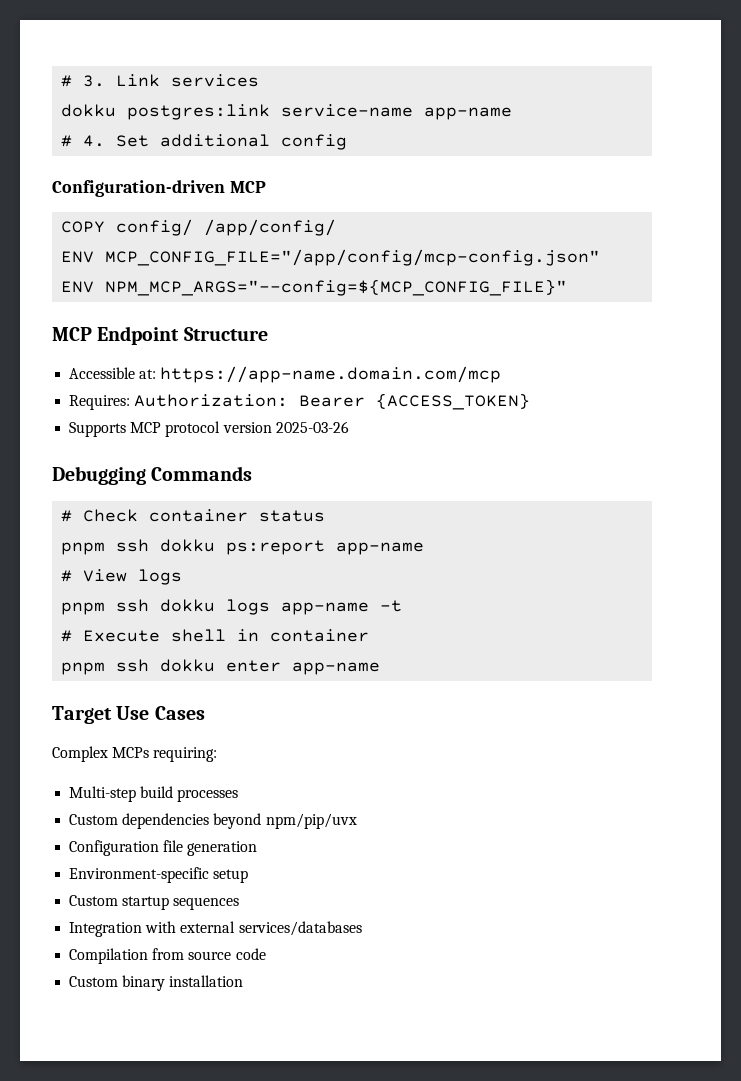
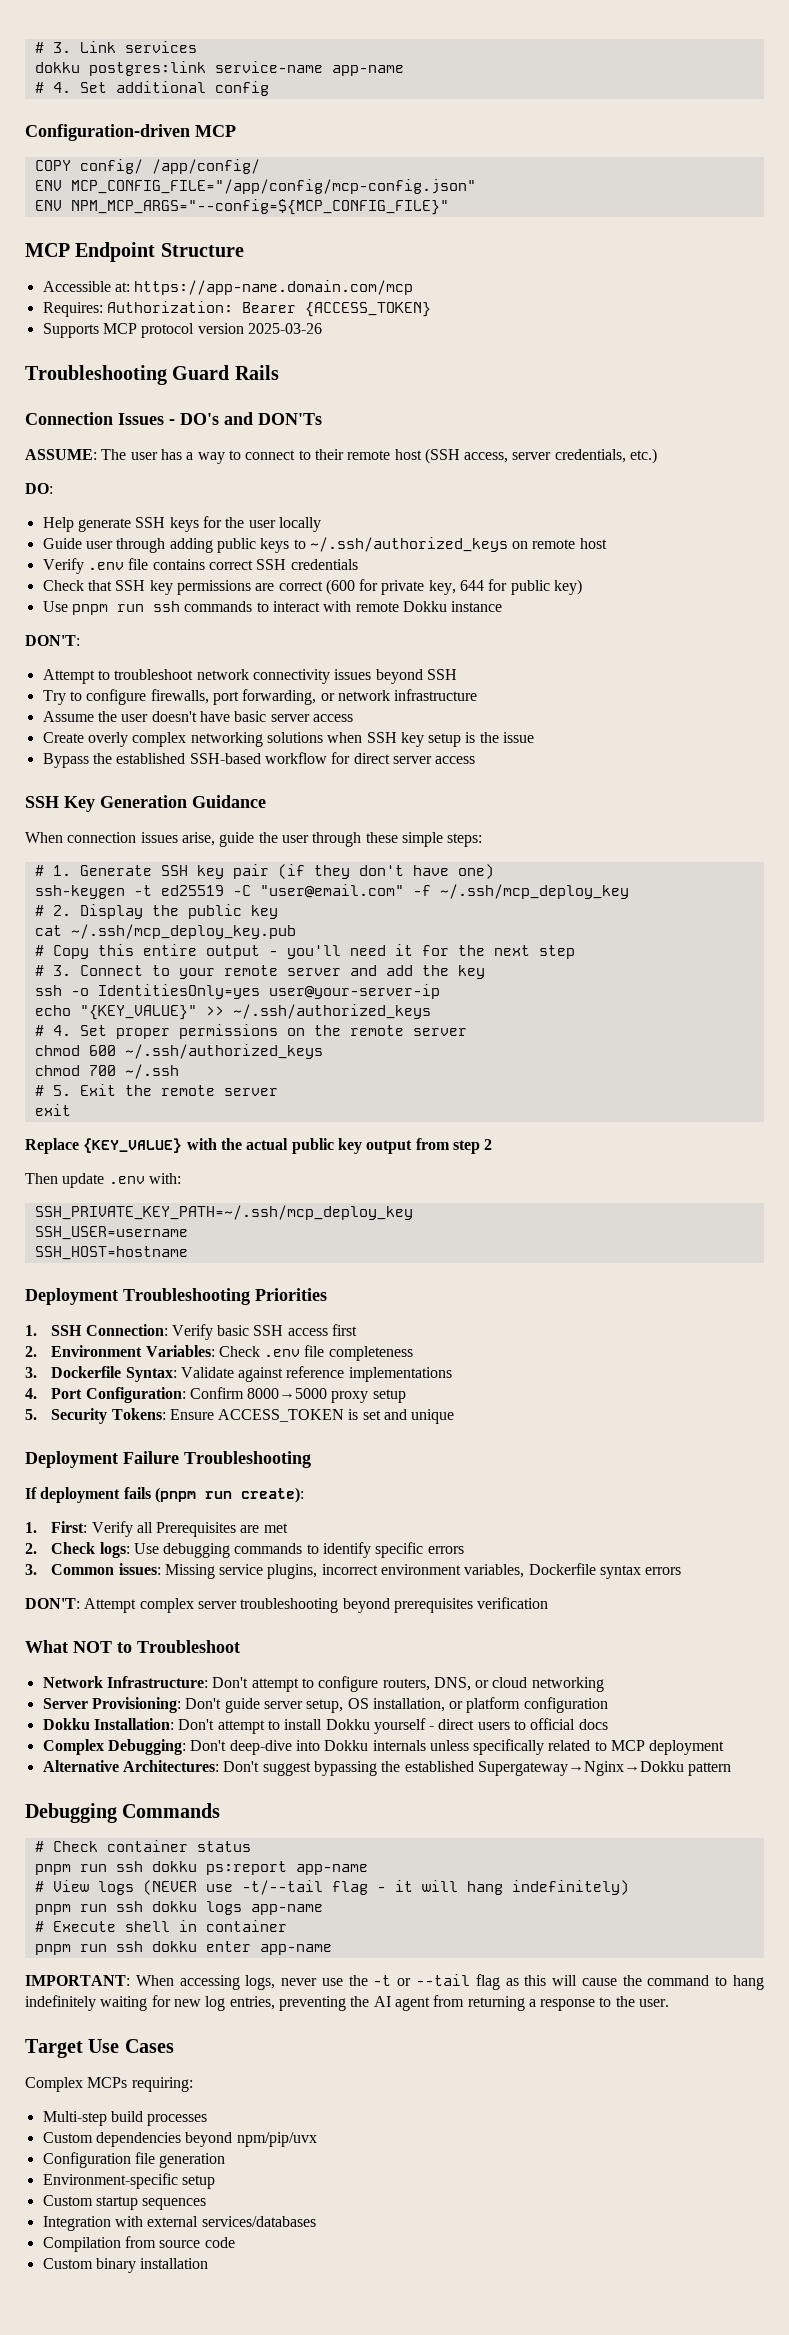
+ Troubleshooting Guard Rails
+ Connection Issues - DO's and DON'Ts
+ ASSUME: The user has a way to connect to their remote host (SSH access, server credentials, etc.)
+ DO:
+ Help generate SSH keys for the user locally
+ Guide user through adding public keys to ~/.ssh/authorized_keys on remote host
+ Verify .env file contains correct SSH credentials
+ Check that SSH key permissions are correct (600 for private key, 644 for public key)
+ Use pnpm run ssh commands to interact with remote Dokku instance
+ DON'T:
+ Attempt to troubleshoot network connectivity issues beyond SSH
+ Try to configure firewalls, port forwarding, or network infrastructure
+ Assume the user doesn't have basic server access
+ Create overly complex networking solutions when SSH key setup is the issue
+ Bypass the established SSH-based workflow for direct server access
+ SSH Key Generation Guidance
+ When connection issues arise, guide the user through these simple steps:
+ # 1. Generate SSH key pair (if they don't have one)
+ ssh-keygen -t ed25519 -C "user@email.com" -f ~/.ssh/mcp_deploy_key
+ # 2. Display the public key
+ cat ~/.ssh/mcp_deploy_key.pub
+ # Copy this entire output - you'll need it for the next step
+ # 3. Connect to your remote server and add the key
+ ssh -o IdentitiesOnly=yes user@your-server-ip
+ echo "{KEY_VALUE}" >> ~/.ssh/authorized_keys
+ # 4. Set proper permissions on the remote server
+ chmod 600 ~/.ssh/authorized_keys
+ chmod 700 ~/.ssh
+ # 5. Exit the remote server
+ exit
+ Replace {KEY_VALUE} with the actual public key output from step 2
+ Then update .env with:
+ SSH_PRIVATE_KEY_PATH=~/.ssh/mcp_deploy_key
+ SSH_USER=username
+ SSH_HOST=hostname
+ Deployment Troubleshooting Priorities
+ 1. SSH Connection: Verify basic SSH access first
+ 2. Environment Variables: Check .env file completeness
+ 3. Dockerfile Syntax: Validate against reference implementations
+ 4. Port Configuration: Confirm 8000→5000 proxy setup
+ 5. Security Tokens: Ensure ACCESS_TOKEN is set and unique
+ Deployment Failure Troubleshooting
+ If deployment fails (pnpm run create):
+ 1. First: Verify all Prerequisites are met
+ 2. Check logs: Use debugging commands to identify specific errors
+ 3. Common issues: Missing service plugins, incorrect environment variables, Dockerfile syntax errors
+ DON'T: Attempt complex server troubleshooting beyond prerequisites verification
+ What NOT to Troubleshoot
+ Network Infrastructure: Don't attempt to configure routers, DNS, or cloud networking
+ Server Provisioning: Don't guide server setup, OS installation, or platform configuration
+ Dokku Installation: Don't attempt to install Dokku yourself - direct users to official docs
+ Complex Debugging: Don't deep-dive into Dokku internals unless specifically related to MCP deployment
+ Alternative Architectures: Don't suggest bypassing the established Supergateway→Nginx→Dokku pattern
- pnpm ssh dokku ps:report app-name
+ pnpm run ssh dokku ps:report app-name
- # View logs
- pnpm ssh dokku logs app-name -t
+ # View logs (NEVER use -t/--tail flag - it will hang indefinitely)
+ pnpm run ssh dokku logs app-name
- pnpm ssh dokku enter app-name
+ pnpm run ssh dokku enter app-name
+ IMPORTANT: When accessing logs, never use the -t or --tail flag as this will cause the command to hang indefinitely waiting for new log entries, preventing the AI agent from returning a response to the user.

